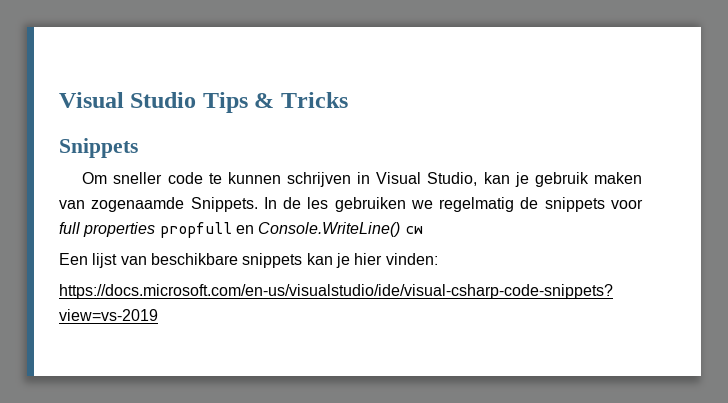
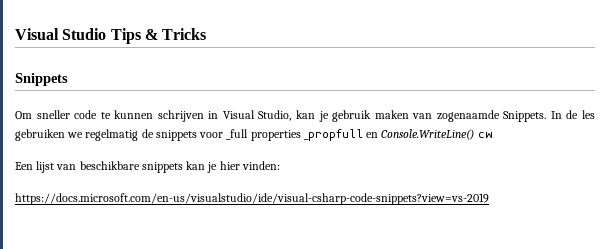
- In de les gebruiken we regelmatig de snippets voor full properties propfull en Console.WriteLine() cw
+ In de les gebruiken we regelmatig de snippets voor _full properties _propfull en Console.WriteLine() cw

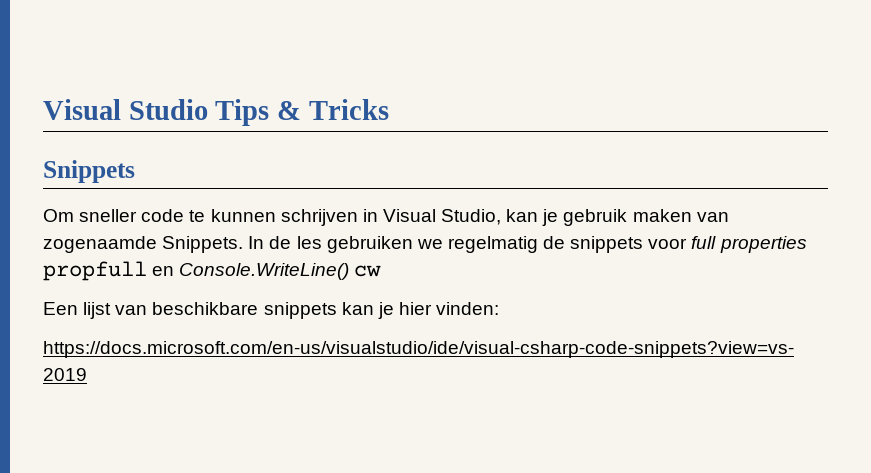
- In de les gebruiken we regelmatig de snippets voor _full properties _propfull en Console.WriteLine() cw
+ In de les gebruiken we regelmatig de snippets voor full properties propfull en Console.WriteLine() cw

